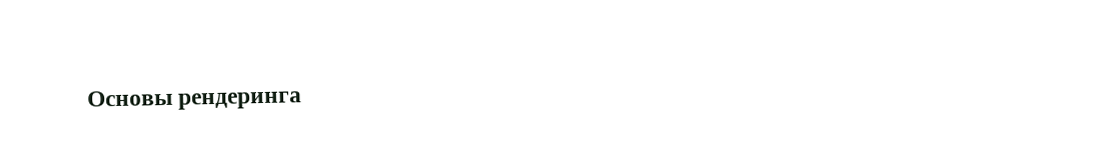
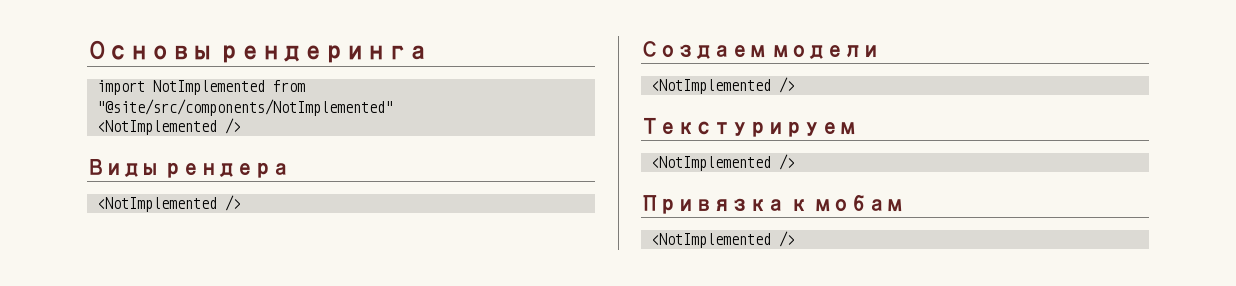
+ import NotImplemented from "@site/src/components/NotImplemented"
+ <NotImplemented />
+ Виды рендера
+ <NotImplemented />
+ Создаем модели
+ <NotImplemented />
+ Текстурируем
+ <NotImplemented />
+ Привязка к мобам
+ <NotImplemented />

